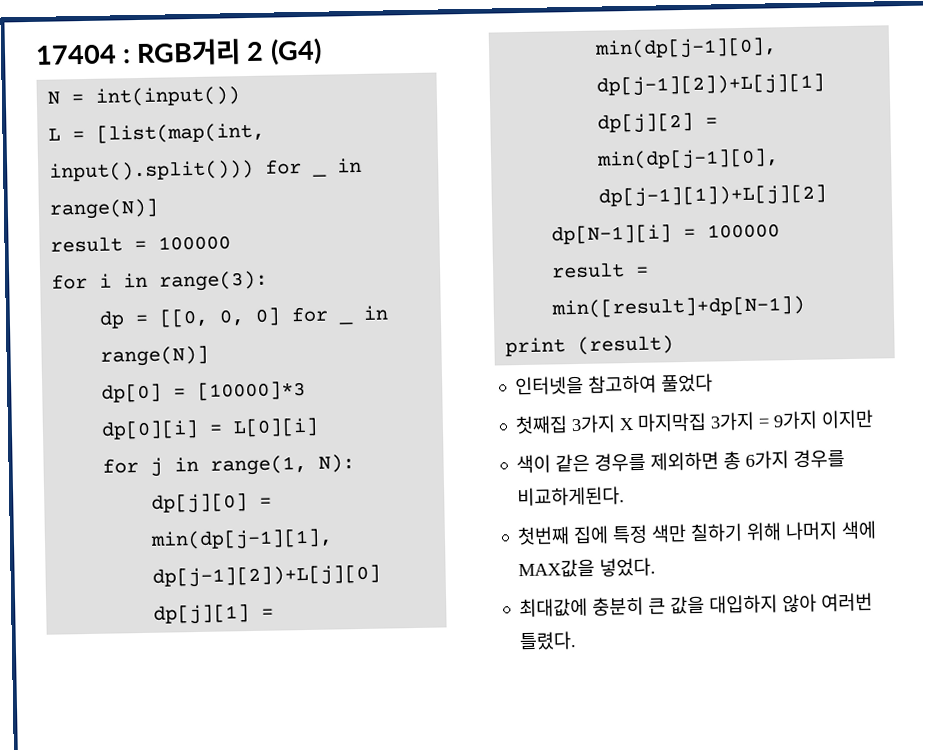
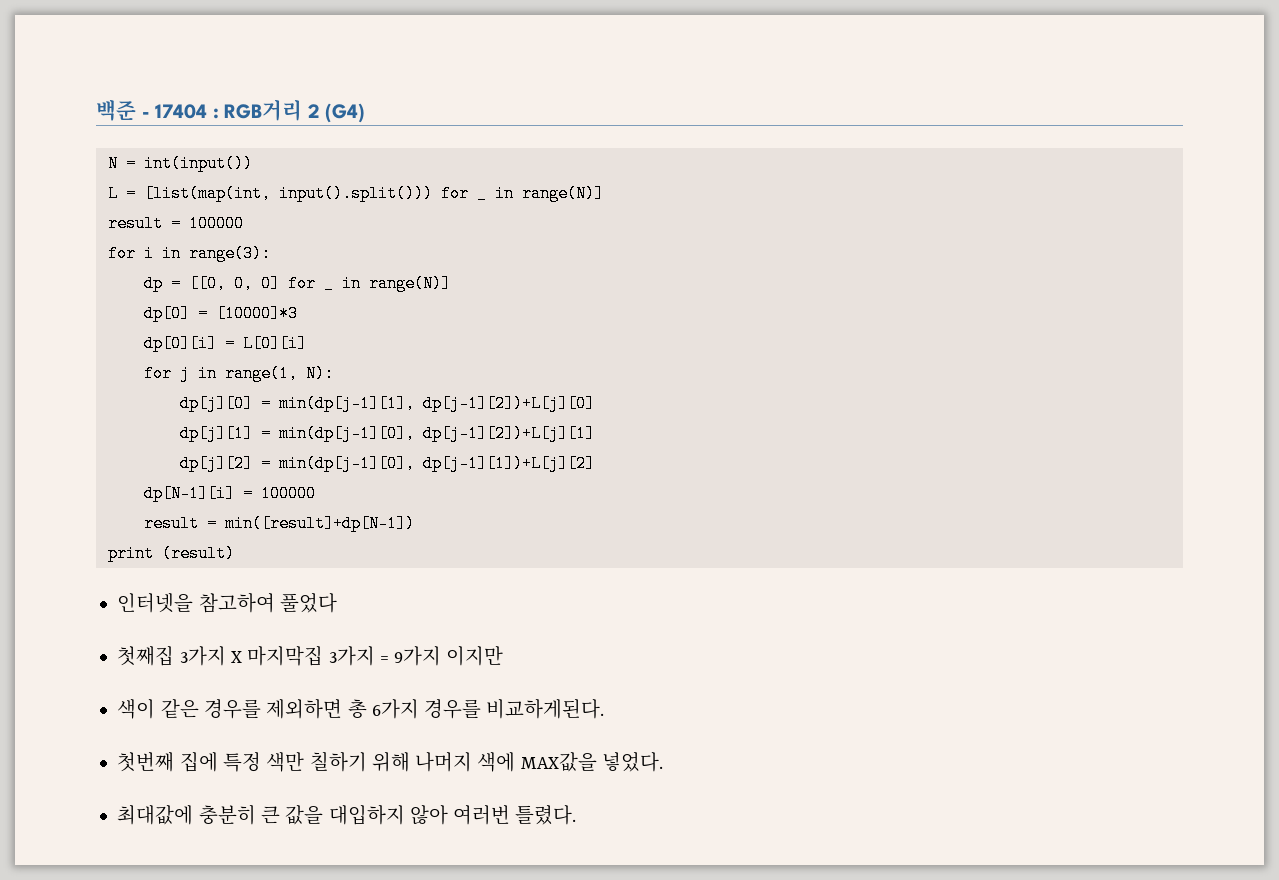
- 17404 : RGB거리 2 (G4)
+ 백준 - 17404 : RGB거리 2 (G4)

